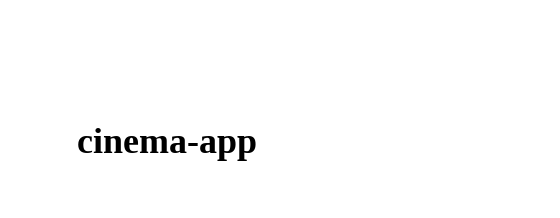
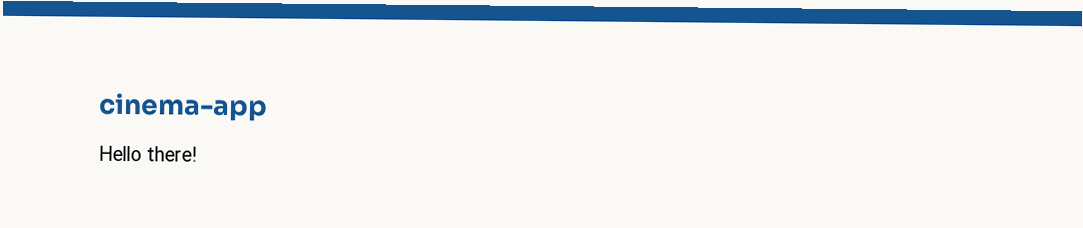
+ Hello there!

